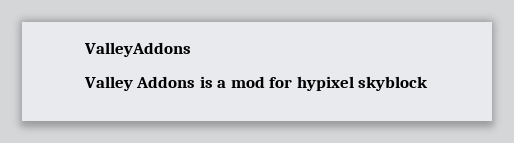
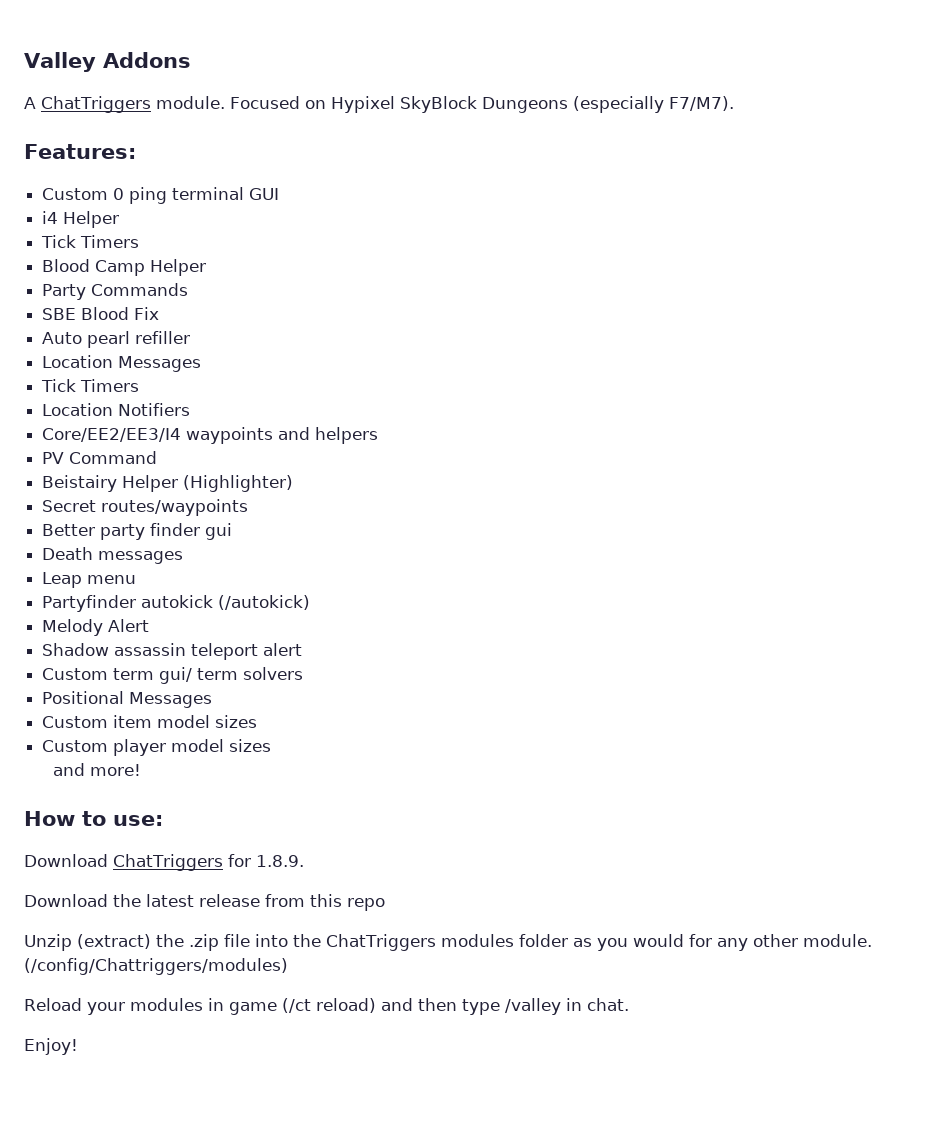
- ValleyAddons
- Valley Addons is a mod for hypixel skyblock
+ Valley Addons
+ A ChatTriggers module. Focused on Hypixel SkyBlock Dungeons (especially F7/M7).
+ Features:
+ Custom 0 ping terminal GUI
+ i4 Helper
+ Tick Timers
+ Blood Camp Helper
+ Party Commands
+ SBE Blood Fix
+ Auto pearl refiller
+ Location Messages
+ Tick Timers
+ Location Notifiers
+ Core/EE2/EE3/I4 waypoints and helpers
+ PV Command
+ Beistairy Helper (Highlighter)
+ Secret routes/waypoints
+ Better party finder gui
+ Death messages
+ Leap menu
+ Partyfinder autokick (/autokick)
+ Melody Alert
+ Shadow assassin teleport alert
+ Custom term gui/ term solvers
+ Positional Messages
+ Custom item model sizes
+ Custom player model sizes
+ and more!
+ How to use:
+ Download ChatTriggers for 1.8.9.
+ Download the latest release from this repo
+ Unzip (extract) the .zip file into the ChatTriggers modules folder as you would for any other module. (/config/Chattriggers/modules)
+ Reload your modules in game (/ct reload) and then type /valley in chat.
+ Enjoy!

